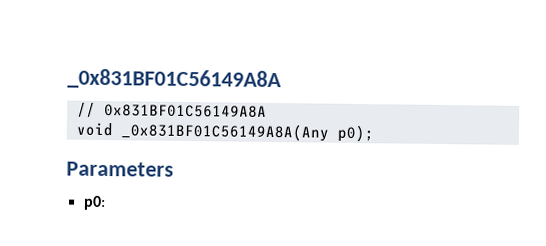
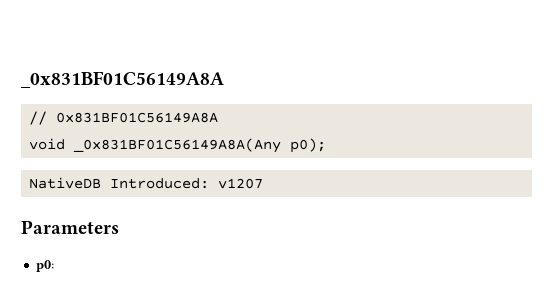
+ NativeDB Introduced: v1207

